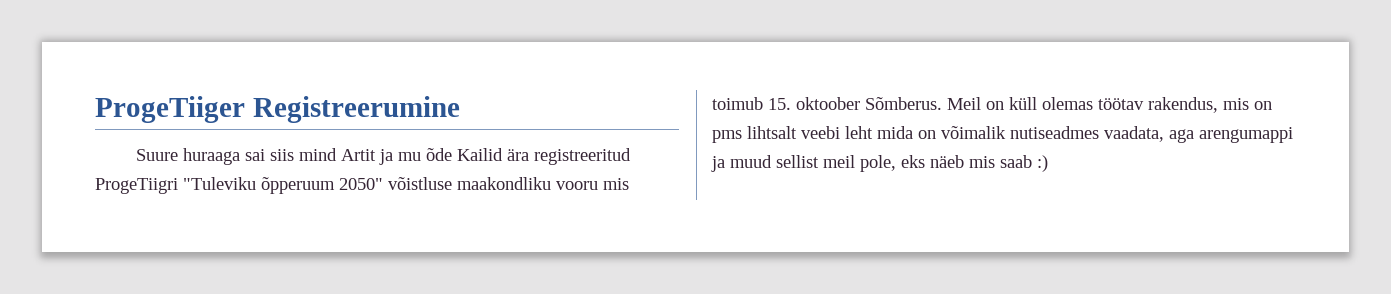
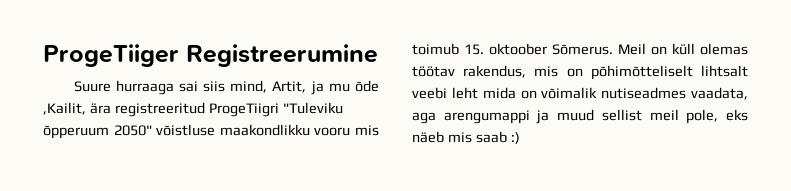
- Suure huraaga sai siis mind Artit ja mu õde Kailid ära registreeritud ProgeTiigri "Tuleviku õpperuum 2050" võistluse maakondliku vooru mis toimub 15. oktoober Sõmberus.
+ Suure hurraaga sai siis mind, Artit, ja mu õde ,Kailit, ära registreeritud ProgeTiigri "Tuleviku õpperuum 2050" võistluse maakondlikku vooru mis toimub 15. oktoober Sõmerus.
- Meil on küll olemas töötav rakendus, mis on pms lihtsalt veebi leht mida on võimalik nutiseadmes vaadata, aga arengumappi ja muud sellist meil pole, eks näeb mis saab :)
+ Meil on küll olemas töötav rakendus, mis on põhimõtteliselt lihtsalt veebi leht mida on võimalik nutiseadmes vaadata, aga arengumappi ja muud sellist meil pole, eks näeb mis saab :)

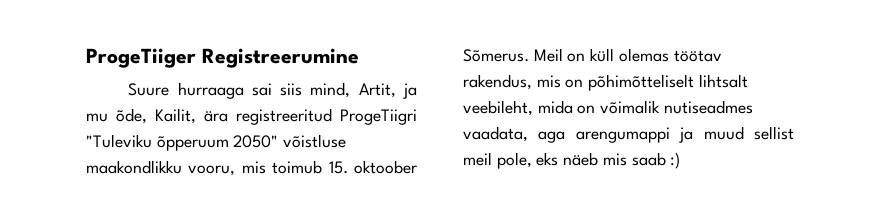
- Suure hurraaga sai siis mind, Artit, ja mu õde ,Kailit, ära registreeritud ProgeTiigri "Tuleviku õpperuum 2050" võistluse maakondlikku vooru mis toimub 15. oktoober Sõmerus.
+ Suure hurraaga sai siis mind, Artit, ja mu õde, Kailit, ära registreeritud ProgeTiigri "Tuleviku õpperuum 2050" võistluse maakondlikku vooru, mis toimub 15. oktoober Sõmerus.
- Meil on küll olemas töötav rakendus, mis on põhimõtteliselt lihtsalt veebi leht mida on võimalik nutiseadmes vaadata, aga arengumappi ja muud sellist meil pole, eks näeb mis saab :)
+ Meil on küll olemas töötav rakendus, mis on põhimõtteliselt lihtsalt veebileht, mida on võimalik nutiseadmes vaadata, aga arengumappi ja muud sellist meil pole, eks näeb mis saab :)

